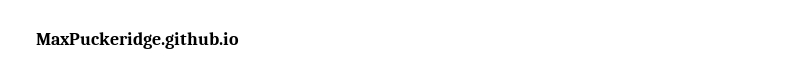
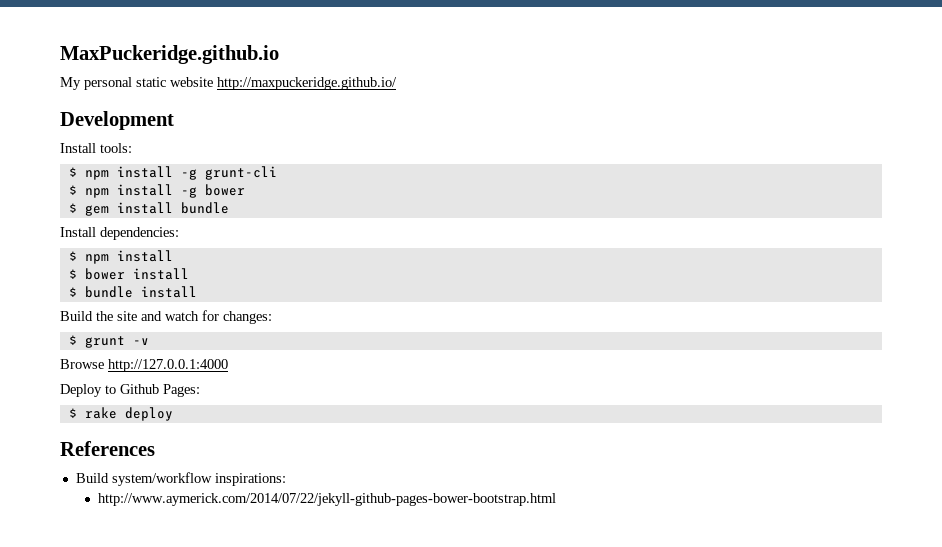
+ My personal static website http://maxpuckeridge.github.io/
+ Development
+ Install tools:
+ $ npm install -g grunt-cli
+ $ npm install -g bower
+ $ gem install bundle
+ Install dependencies:
+ $ npm install
+ $ bower install
+ $ bundle install
+ Build the site and watch for changes:
+ $ grunt -v
+ Browse http://127.0.0.1:4000
+ Deploy to Github Pages:
+ $ rake deploy
+ References
+ Build system/workflow inspirations:
+ http://www.aymerick.com/2014/07/22/jekyll-github-pages-bower-bootstrap.html

